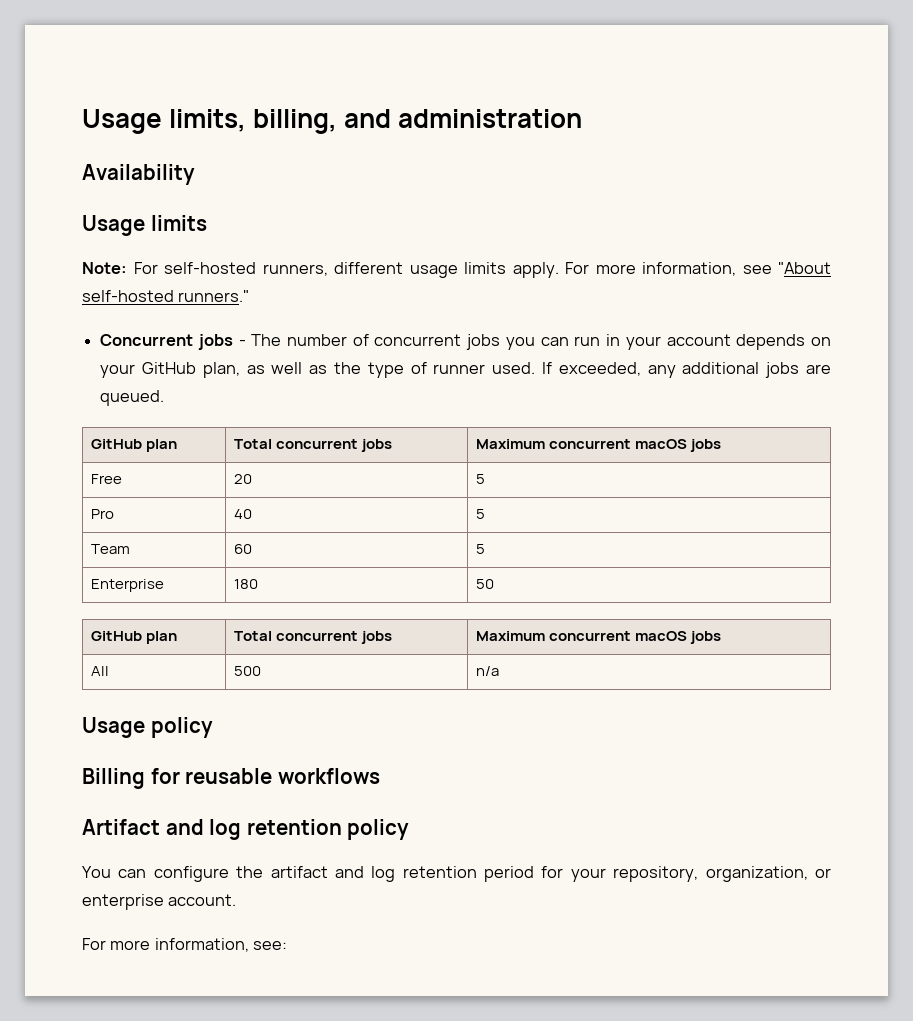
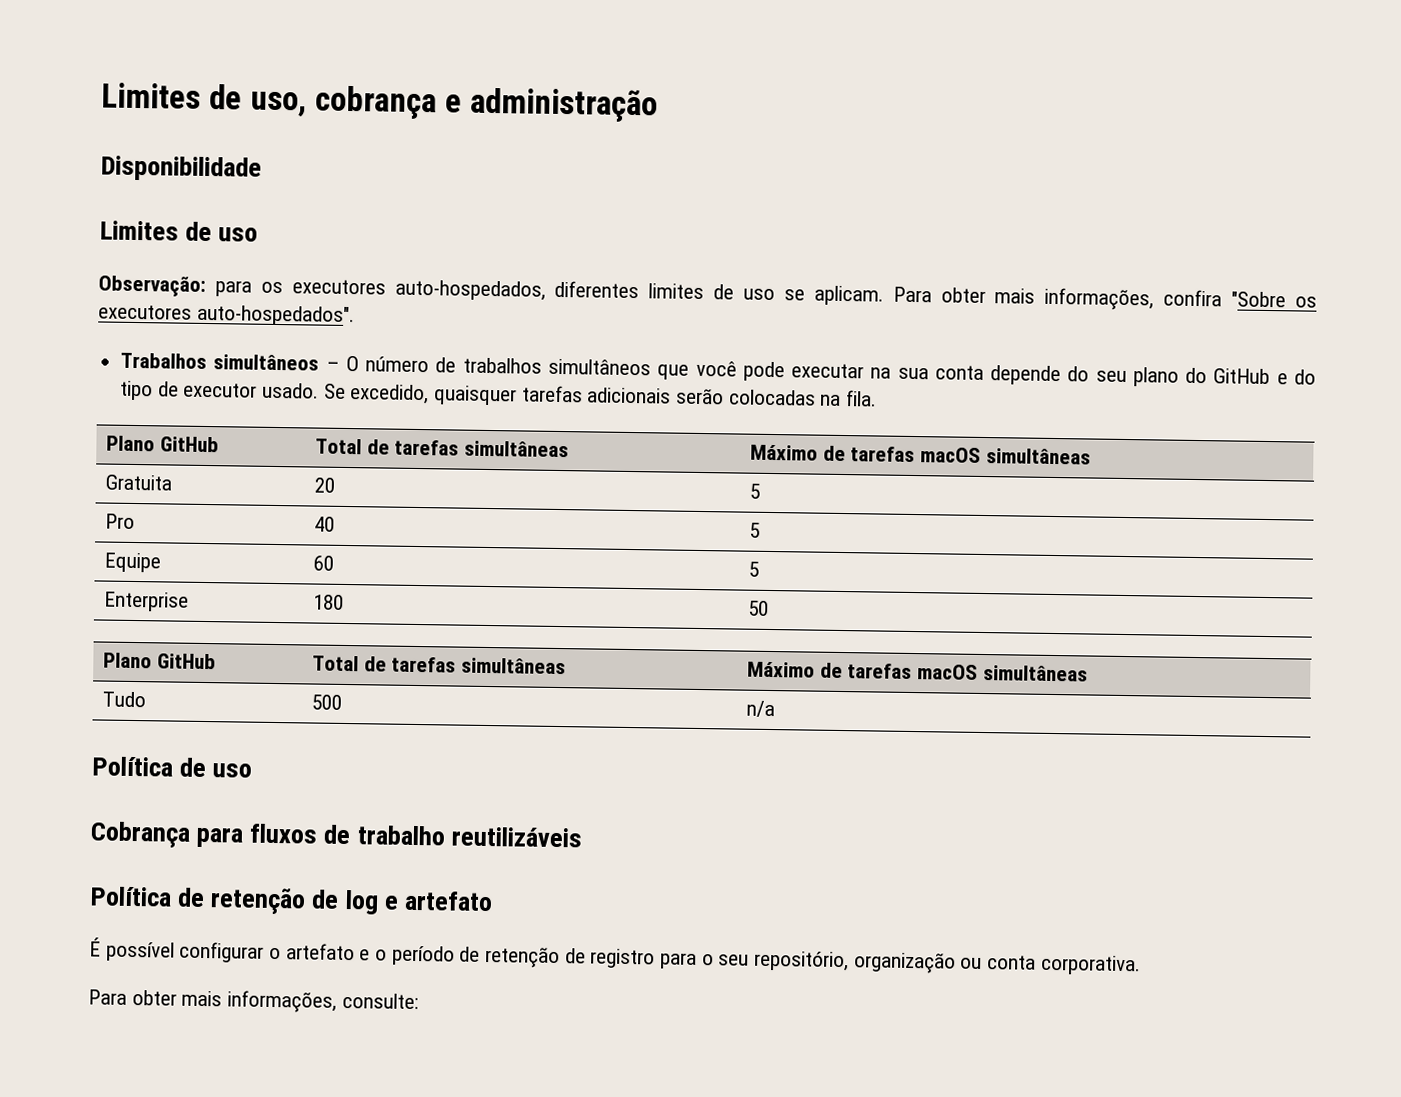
- Usage limits, billing, and administration
- Availability
- Usage limits
- Note: For self-hosted runners, different usage limits apply. For more information, see "About self-hosted runners."
- Concurrent jobs - The number of concurrent jobs you can run in your account depends on your GitHub plan, as well as the type of runner used. If exceeded, any additional jobs are queued.
- GitHub plan | Total concurrent jobs | Maximum concurrent macOS jobs
- Free | 20 | 5
+ Limites de uso, cobrança e administração
+ Disponibilidade
+ Limites de uso
+ Observação: para os executores auto-hospedados, diferentes limites de uso se aplicam. Para obter mais informações, confira "Sobre os executores auto-hospedados".
+ Trabalhos simultâneos – O número de trabalhos simultâneos que você pode executar na sua conta depende do seu plano do GitHub e do tipo de executor usado. Se excedido, quaisquer tarefas adicionais serão colocadas na fila.
+ Plano GitHub | Total de tarefas simultâneas | Máximo de tarefas macOS simultâneas
+ Gratuita | 20 | 5
- Team | 60 | 5
+ Equipe | 60 | 5
  Enterprise | 180 | 50
- GitHub plan | Total concurrent jobs | Maximum concurrent macOS jobs
- All | 500 | n/a
- Usage policy
- Billing for reusable workflows
- Artifact and log retention policy
- You can configure the artifact and log retention period for your repository, organization, or enterprise account.
- For more information, see:
+ Plano GitHub | Total de tarefas simultâneas | Máximo de tarefas macOS simultâneas
+ Tudo | 500 | n/a
+ Política de uso
+ Cobrança para fluxos de trabalho reutilizáveis
+ Política de retenção de log e artefato
+ É possível configurar o artefato e o período de retenção de registro para o seu repositório, organização ou conta corporativa.
+ Para obter mais informações, consulte:

